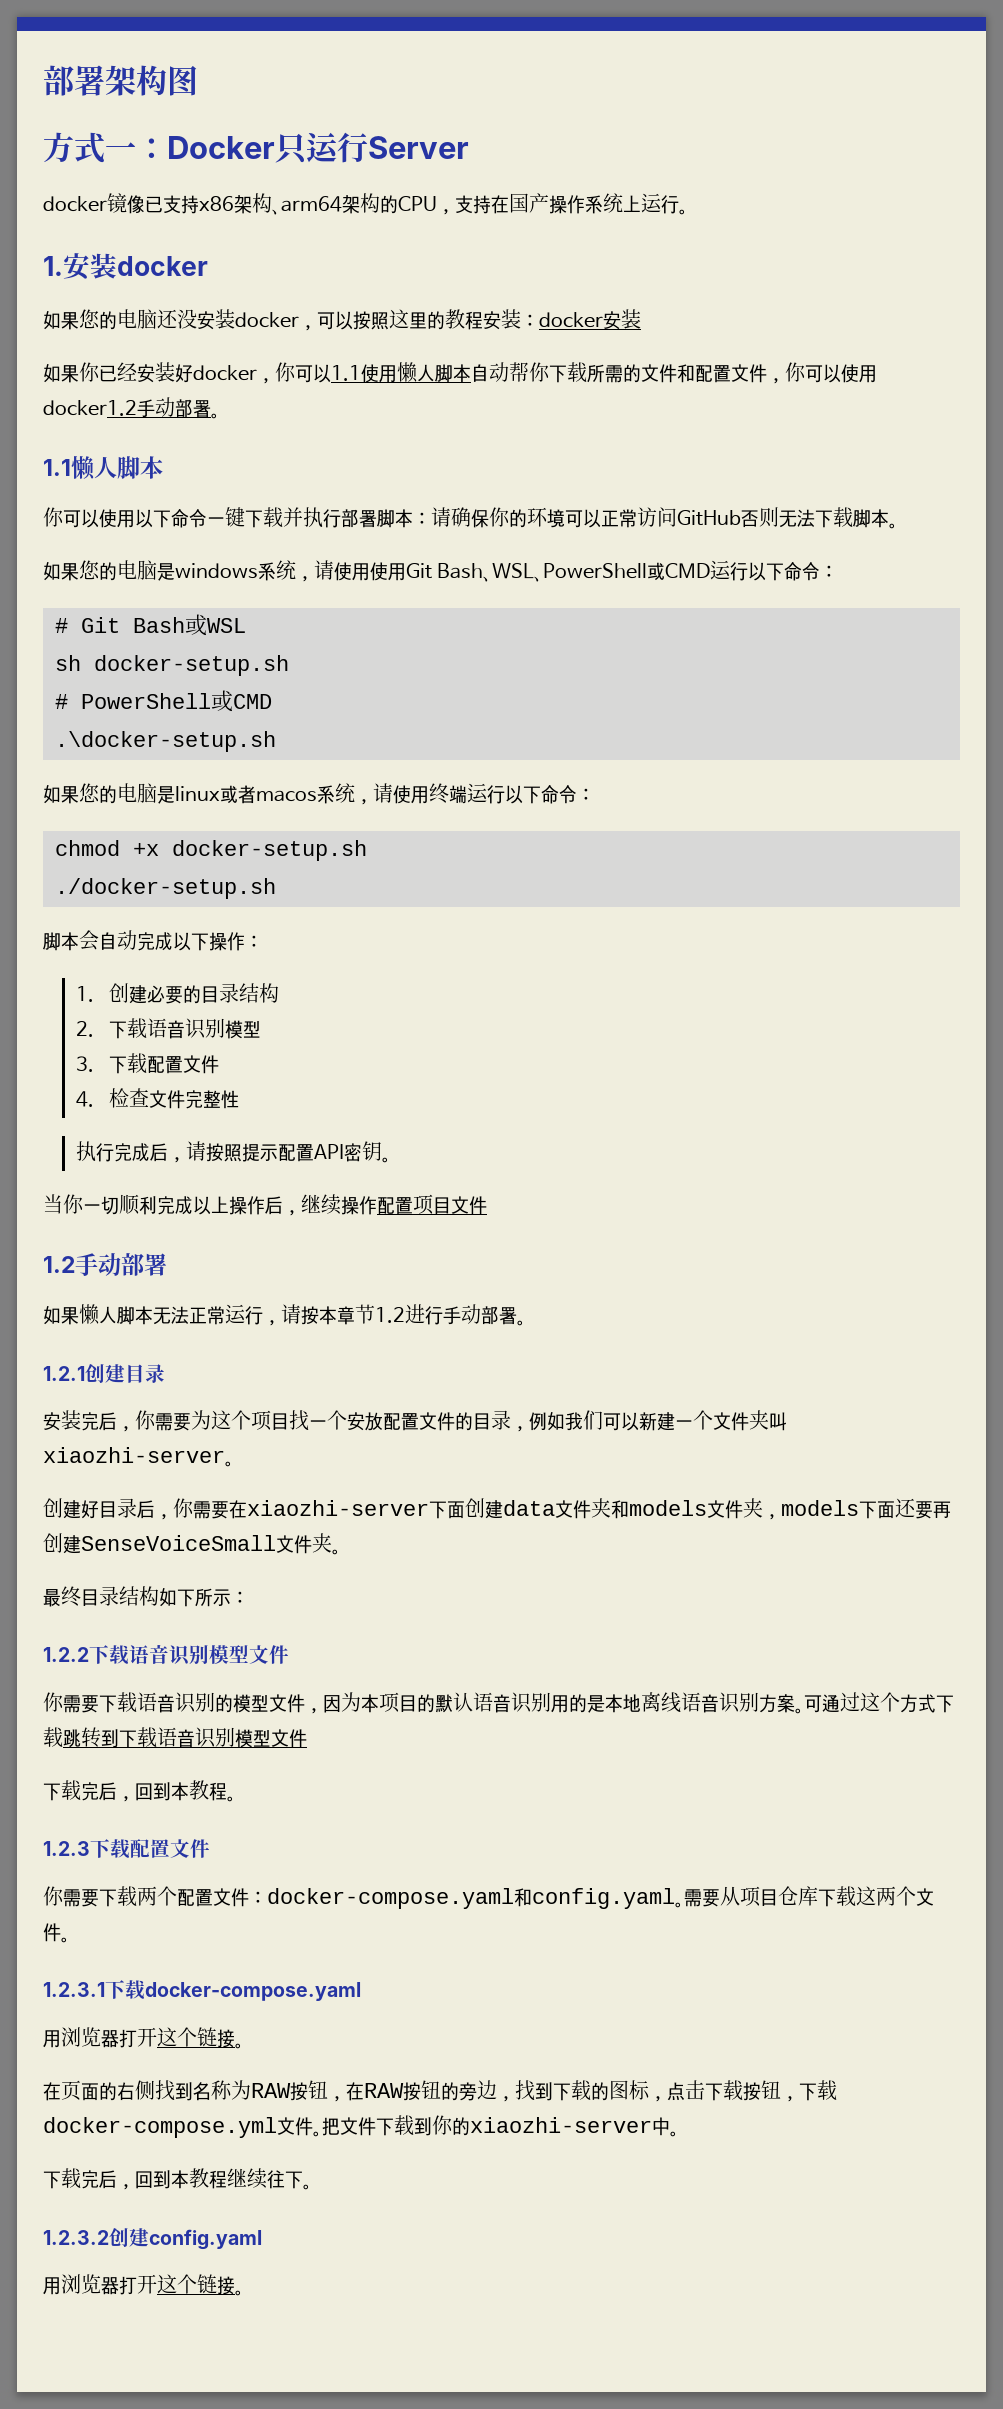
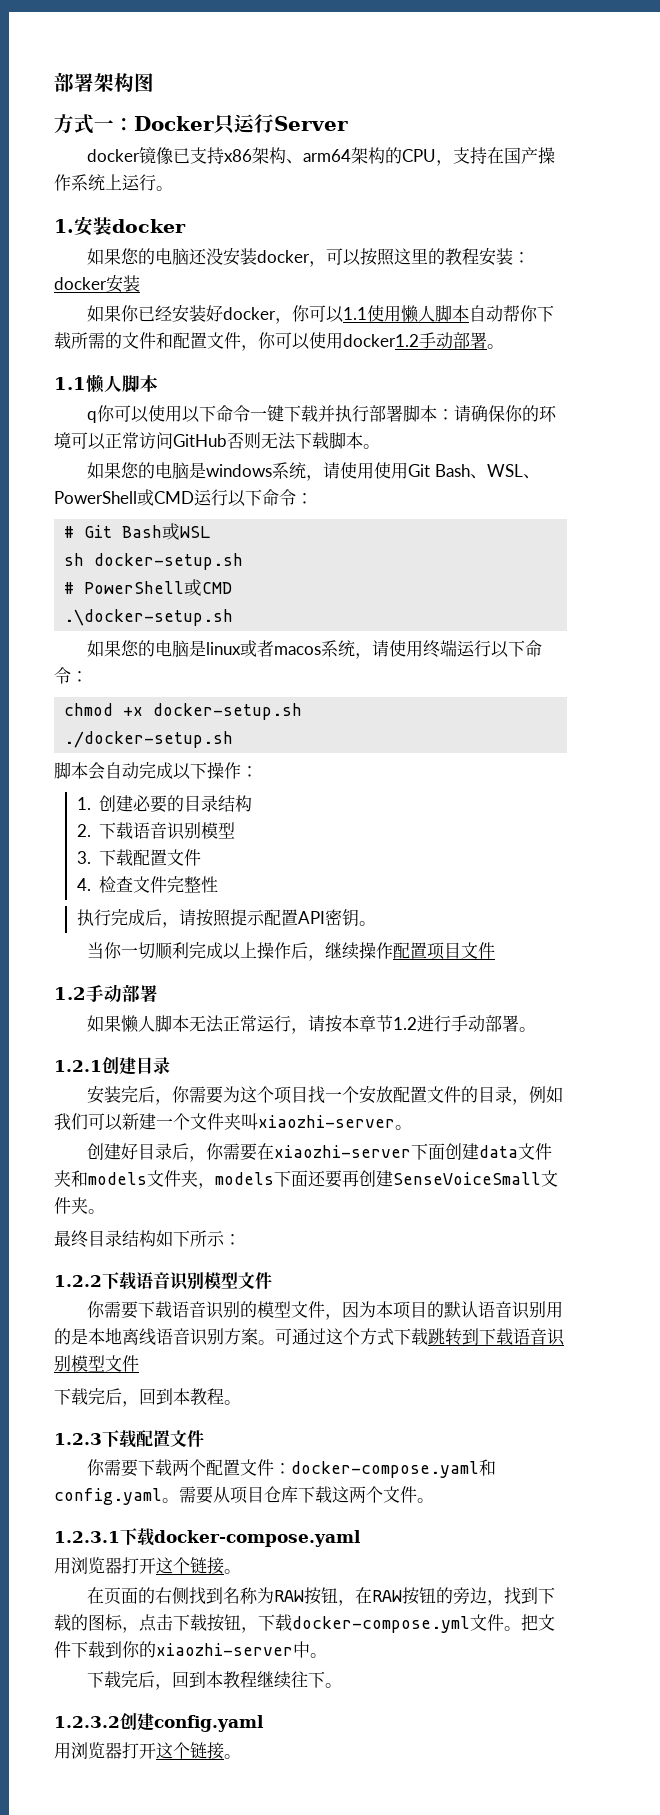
- 你可以使用以下命令一键下载并执行部署脚本：请确保你的环境可以正常访问GitHub否则无法下载脚本。
+ q你可以使用以下命令一键下载并执行部署脚本：请确保你的环境可以正常访问GitHub否则无法下载脚本。

